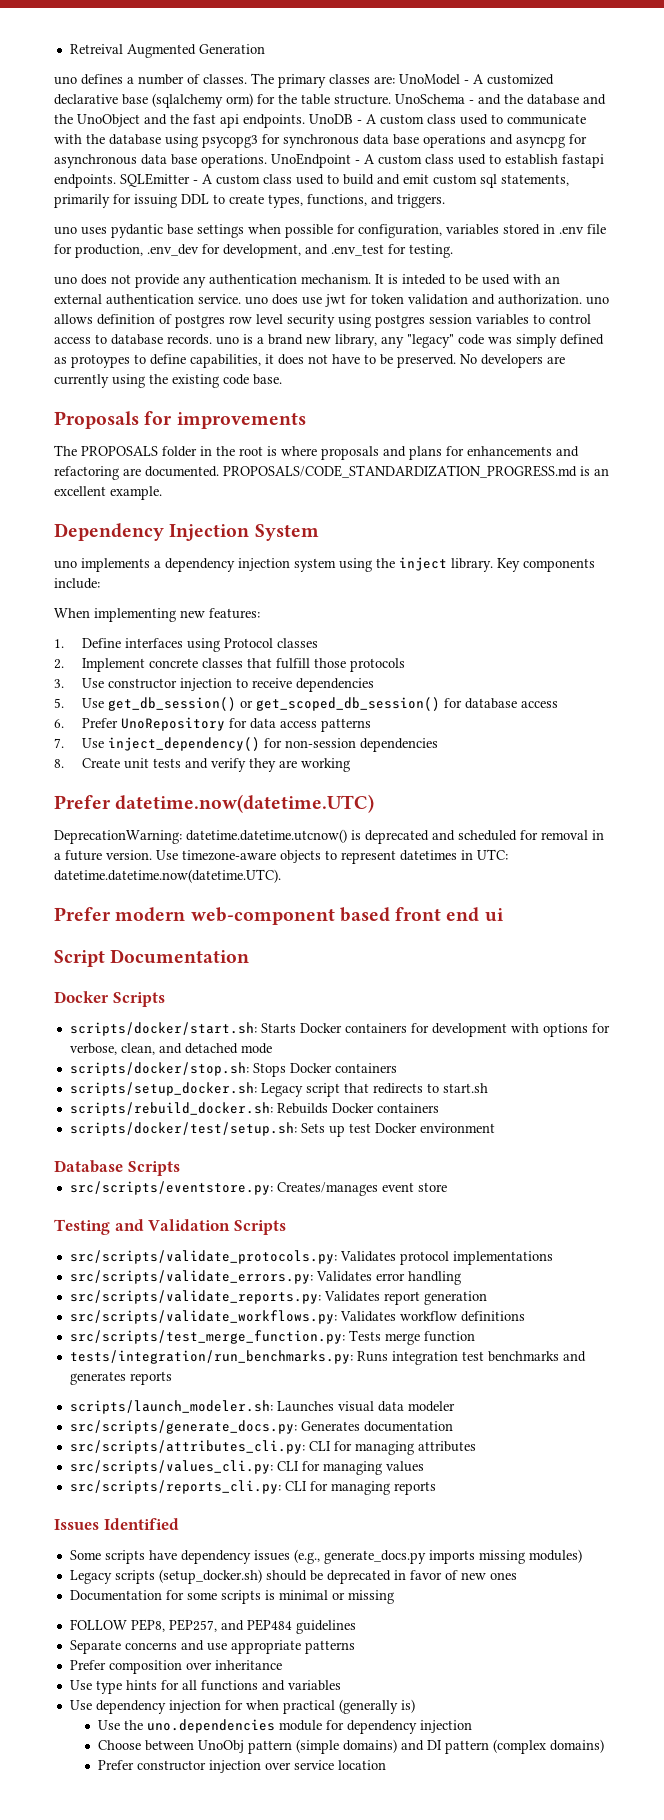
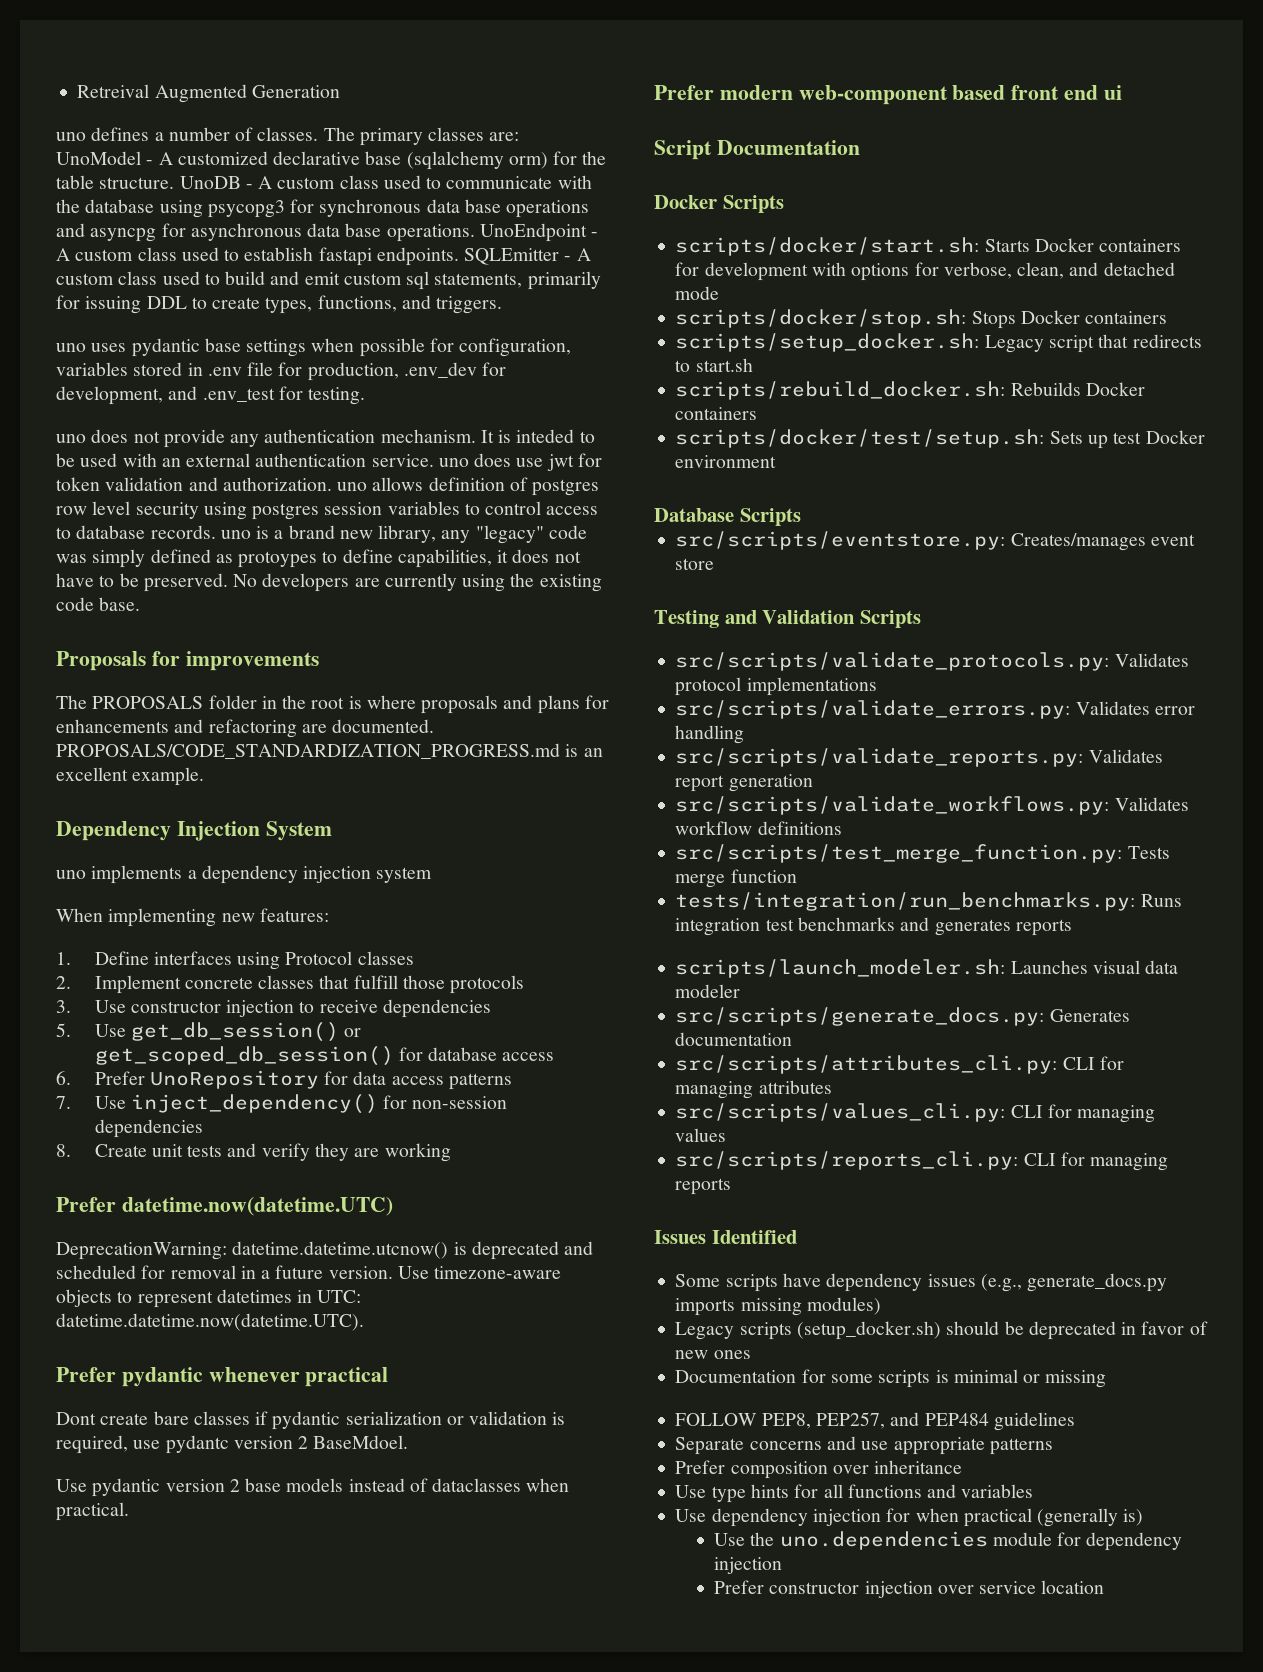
- UnoSchema - and the database and the UnoObject and the fast api endpoints.
- uno implements a dependency injection system using the inject library. Key components include:
+ uno implements a dependency injection system
+ Prefer pydantic whenever practical
+ Dont create bare classes if pydantic serialization or validation is required, use pydantc version 2 BaseMdoel.
+ Use pydantic version 2 base models instead of dataclasses when practical.
- Choose between UnoObj pattern (simple domains) and DI pattern (complex domains)

